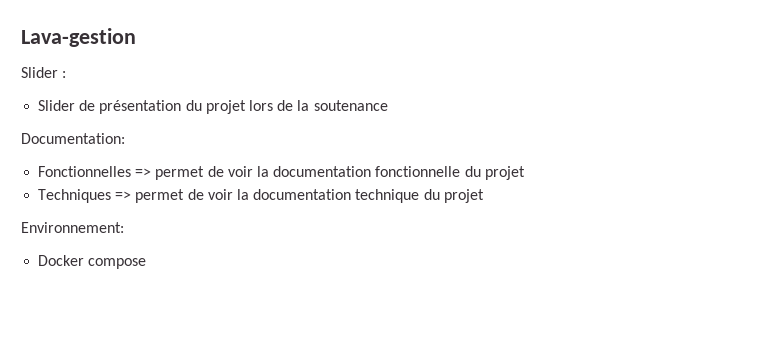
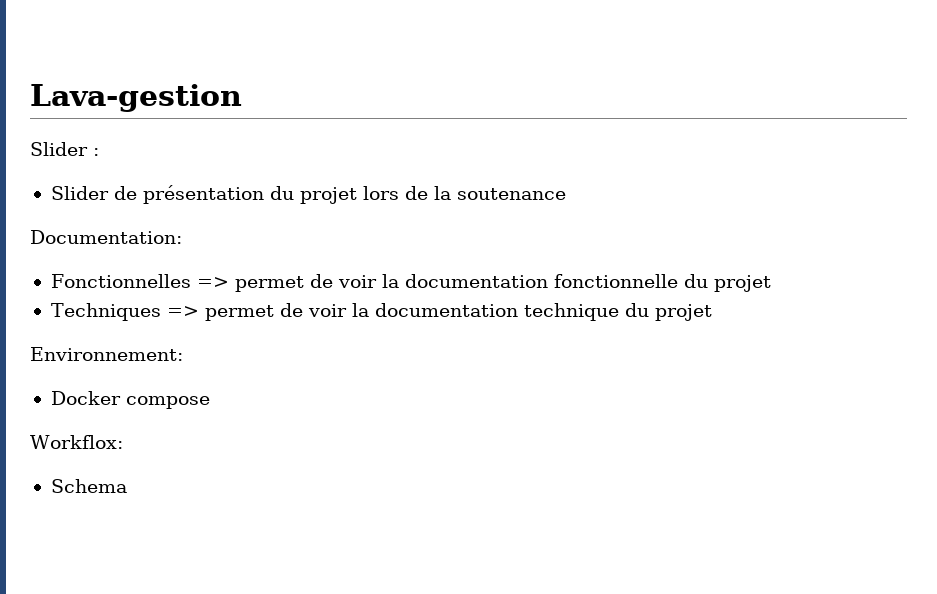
+ Workflox:
+ Schema

